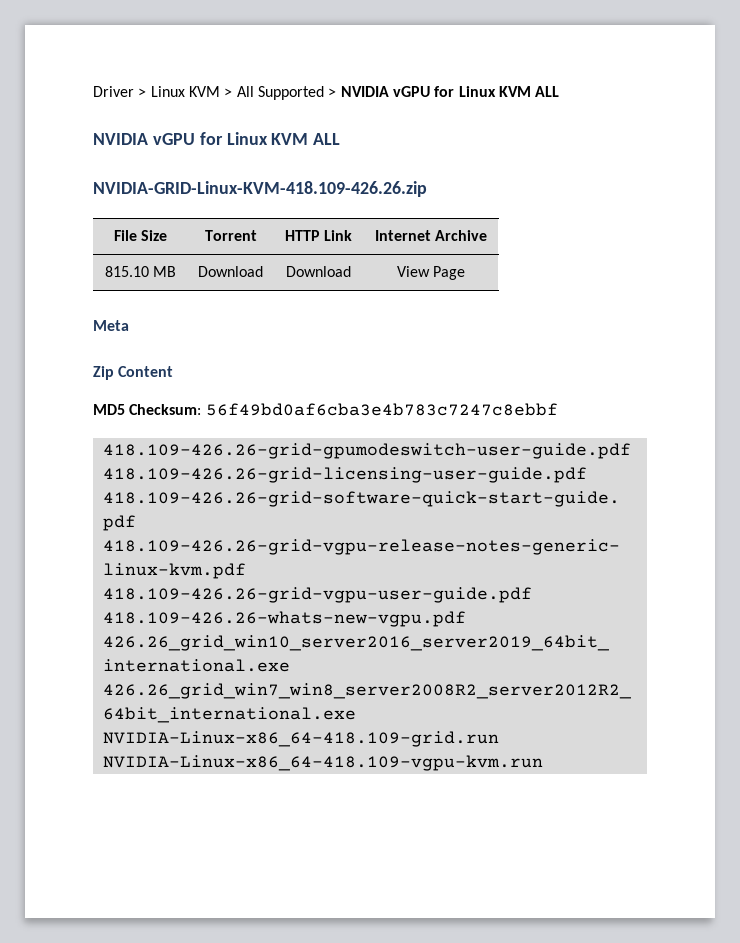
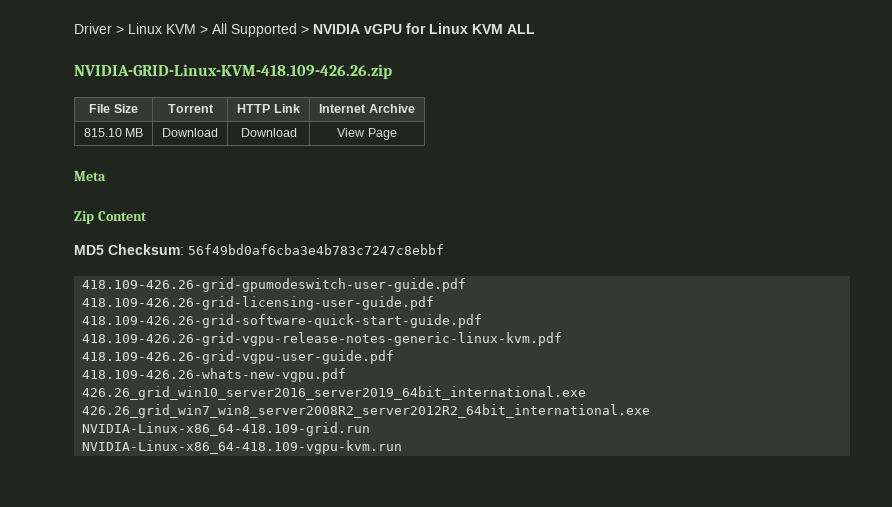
  Driver > Linux KVM > All Supported > NVIDIA vGPU for Linux KVM ALL
- NVIDIA vGPU for Linux KVM ALL

